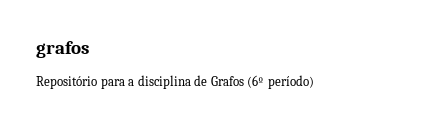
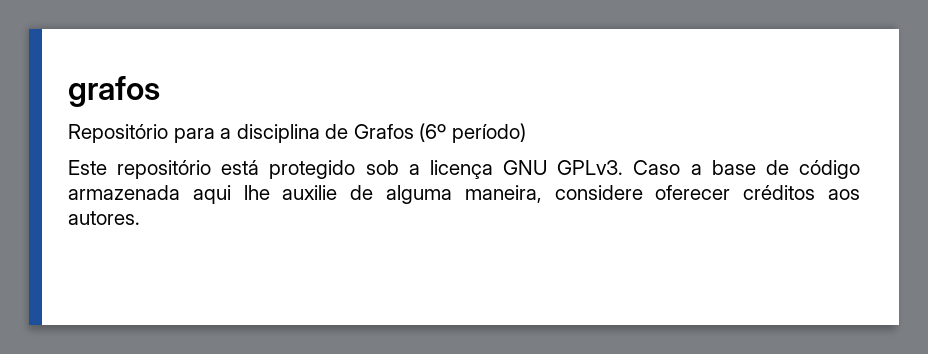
+ Este repositório está protegido sob a licença GNU GPLv3. Caso a base de código armazenada aqui lhe auxilie de alguma maneira, considere oferecer créditos aos autores.

